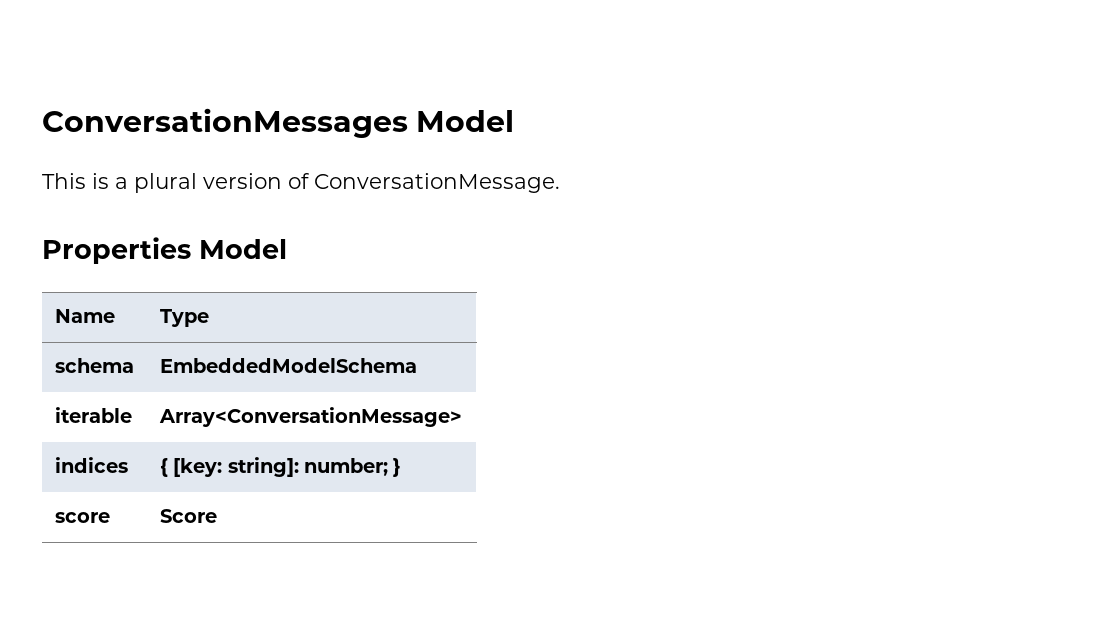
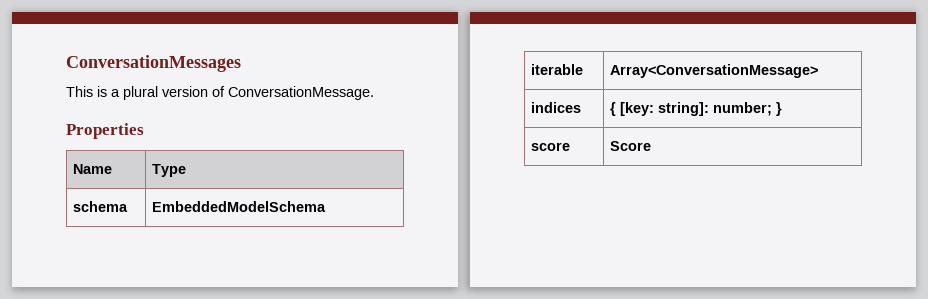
- ConversationMessages Model
+ ConversationMessages
- Properties Model
+ Properties

